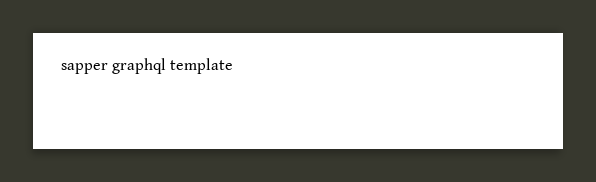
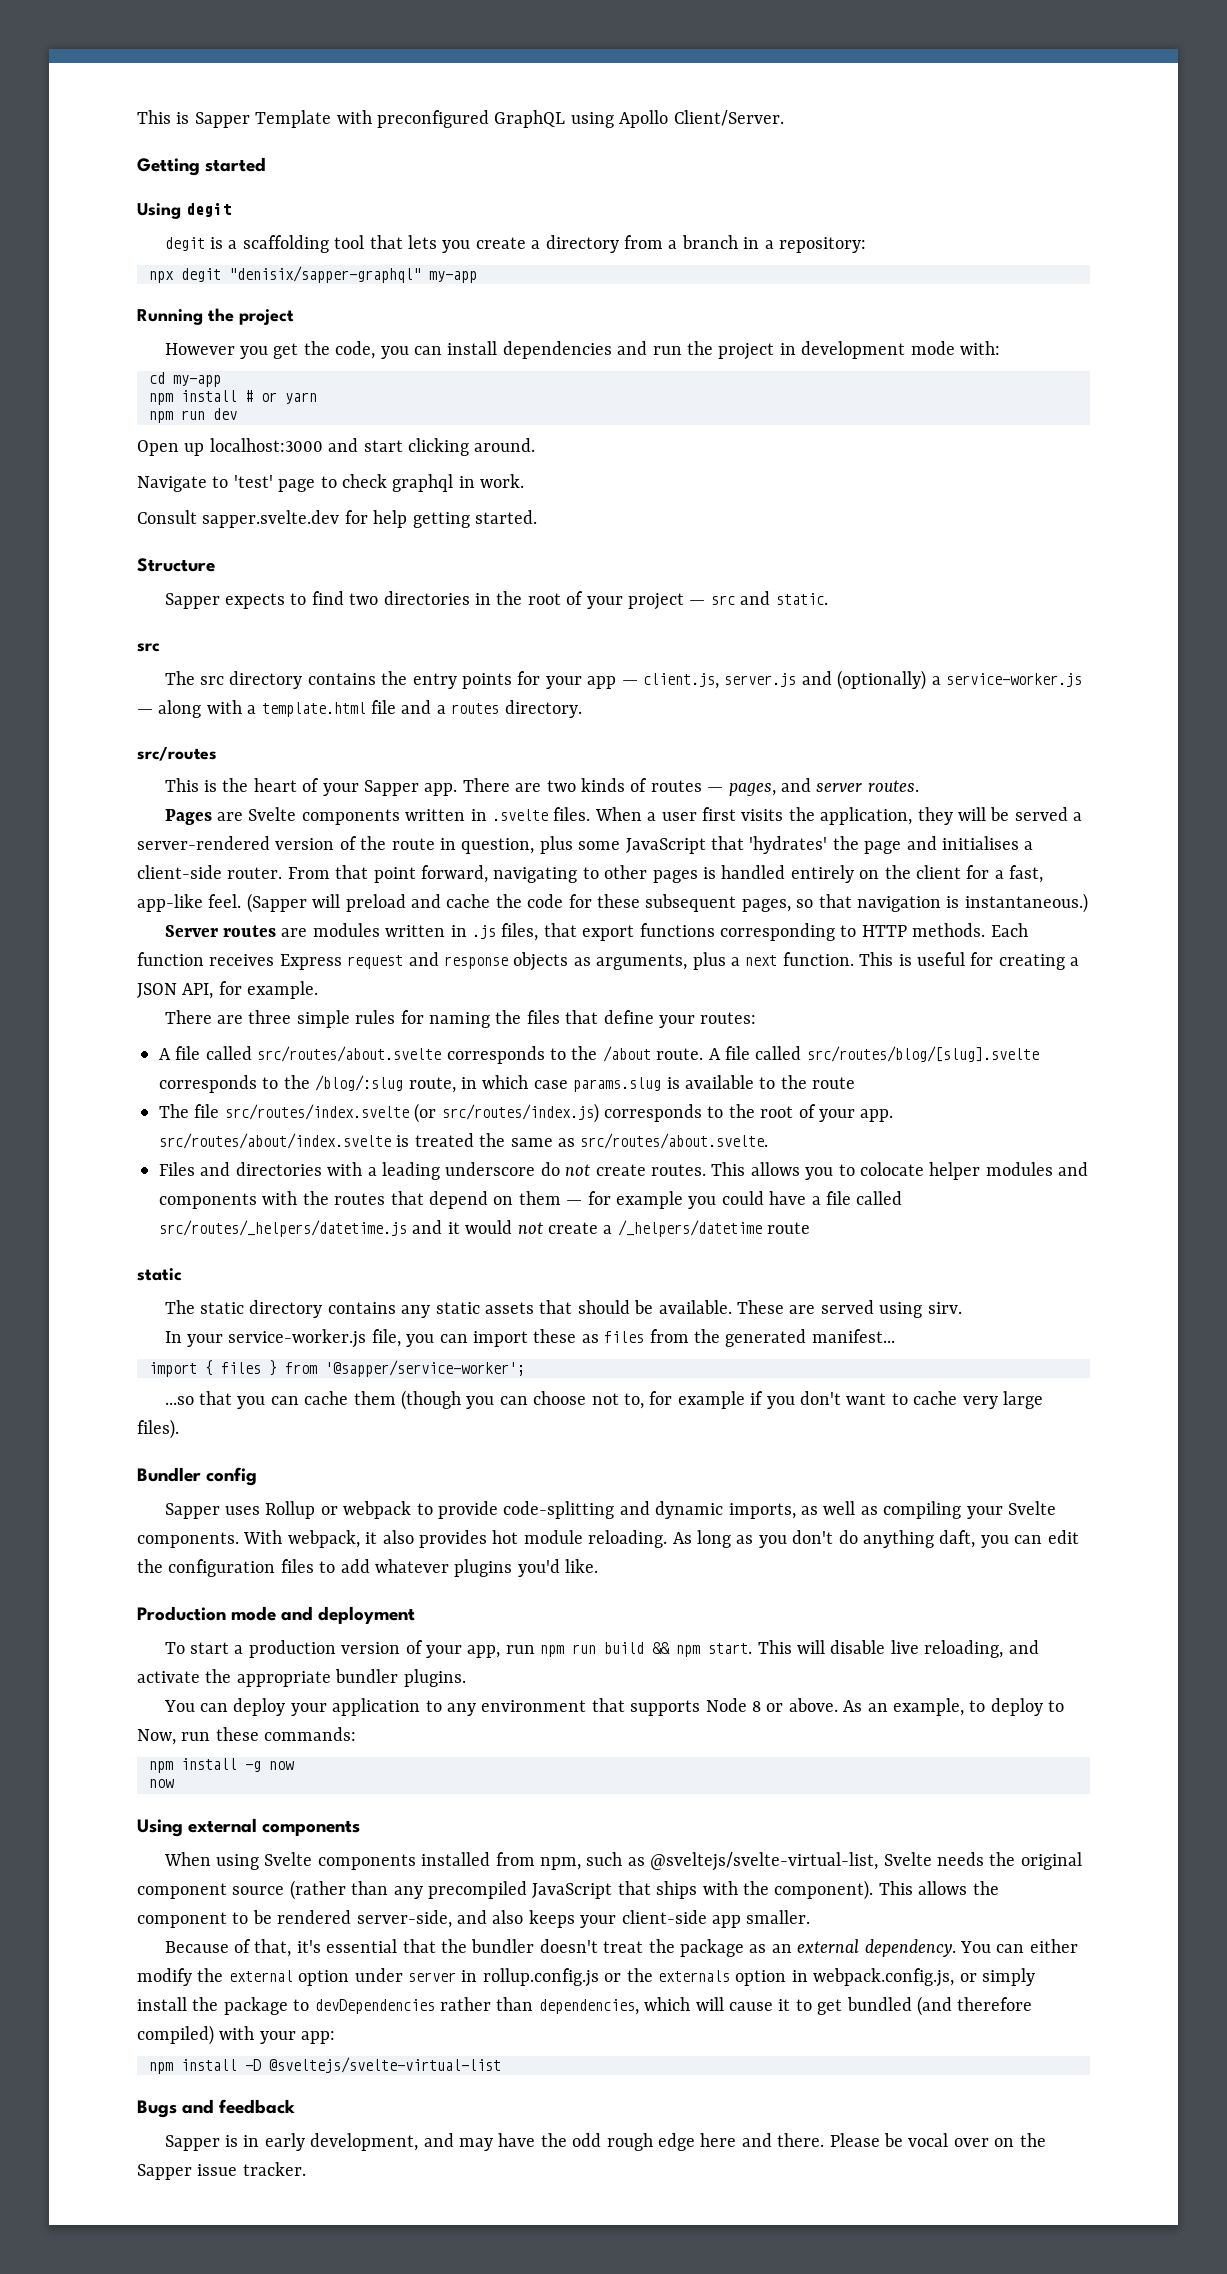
- sapper graphql template
+ This is Sapper Template with preconfigured GraphQL using Apollo Client/Server.
+ Getting started
+ Using degit
+ degit is a scaffolding tool that lets you create a directory from a branch in a repository:
+ npx degit "denisix/sapper-graphql" my-app
+ Running the project
+ However you get the code, you can install dependencies and run the project in development mode with:
+ cd my-app
+ npm install # or yarn
+ npm run dev
+ Open up localhost:3000 and start clicking around.
+ Navigate to 'test' page to check graphql in work.
+ Consult sapper.svelte.dev for help getting started.
+ Structure
+ Sapper expects to find two directories in the root of your project — src and static.
+ src
+ The src directory contains the entry points for your app — client.js, server.js and (optionally) a service-worker.js — along with a template.html file and a routes directory.
+ src/routes
+ This is the heart of your Sapper app. There are two kinds of routes — pages, and server routes.
+ Pages are Svelte components written in .svelte files. When a user first visits the application, they will be served a server-rendered version of the route in question, plus some JavaScript that 'hydrates' the page and initialises a client-side router. From that point forward, navigating to other pages is handled entirely on the client for a fast, app-like feel. (Sapper will preload and cache the code for these subsequent pages, so that navigation is instantaneous.)
+ Server routes are modules written in .js files, that export functions corresponding to HTTP methods. Each function receives Express request and response objects as arguments, plus a next function. This is useful for creating a JSON API, for example.
+ There are three simple rules for naming the files that define your routes:
+ A file called src/routes/about.svelte corresponds to the /about route. A file called src/routes/blog/[slug].svelte corresponds to the /blog/:slug route, in which case params.slug is available to the route
+ The file src/routes/index.svelte (or src/routes/index.js) corresponds to the root of your app. src/routes/about/index.svelte is treated the same as src/routes/about.svelte.
+ Files and directories with a leading underscore do not create routes. This allows you to colocate helper modules and components with the routes that depend on them — for example you could have a file called src/routes/_helpers/datetime.js and it would not create a /_helpers/datetime route
+ static
+ The static directory contains any static assets that should be available. These are served using sirv.
+ In your service-worker.js file, you can import these as files from the generated manifest...
+ import { files } from '@sapper/service-worker';
+ ...so that you can cache them (though you can choose not to, for example if you don't want to cache very large files).
+ Bundler config
+ Sapper uses Rollup or webpack to provide code-splitting and dynamic imports, as well as compiling your Svelte components. With webpack, it also provides hot module reloading. As long as you don't do anything daft, you can edit the configuration files to add whatever plugins you'd like.
+ Production mode and deployment
+ To start a production version of your app, run npm run build && npm start. This will disable live reloading, and activate the appropriate bundler plugins.
+ You can deploy your application to any environment that supports Node 8 or above. As an example, to deploy to Now, run these commands:
+ npm install -g now
+ now
+ Using external components
+ When using Svelte components installed from npm, such as @sveltejs/svelte-virtual-list, Svelte needs the original component source (rather than any precompiled JavaScript that ships with the component). This allows the component to be rendered server-side, and also keeps your client-side app smaller.
+ Because of that, it's essential that the bundler doesn't treat the package as an external dependency. You can either modify the external option under server in rollup.config.js or the externals option in webpack.config.js, or simply install the package to devDependencies rather than dependencies, which will cause it to get bundled (and therefore compiled) with your app:
+ npm install -D @sveltejs/svelte-virtual-list
+ Bugs and feedback
+ Sapper is in early development, and may have the odd rough edge here and there. Please be vocal over on the Sapper issue tracker.

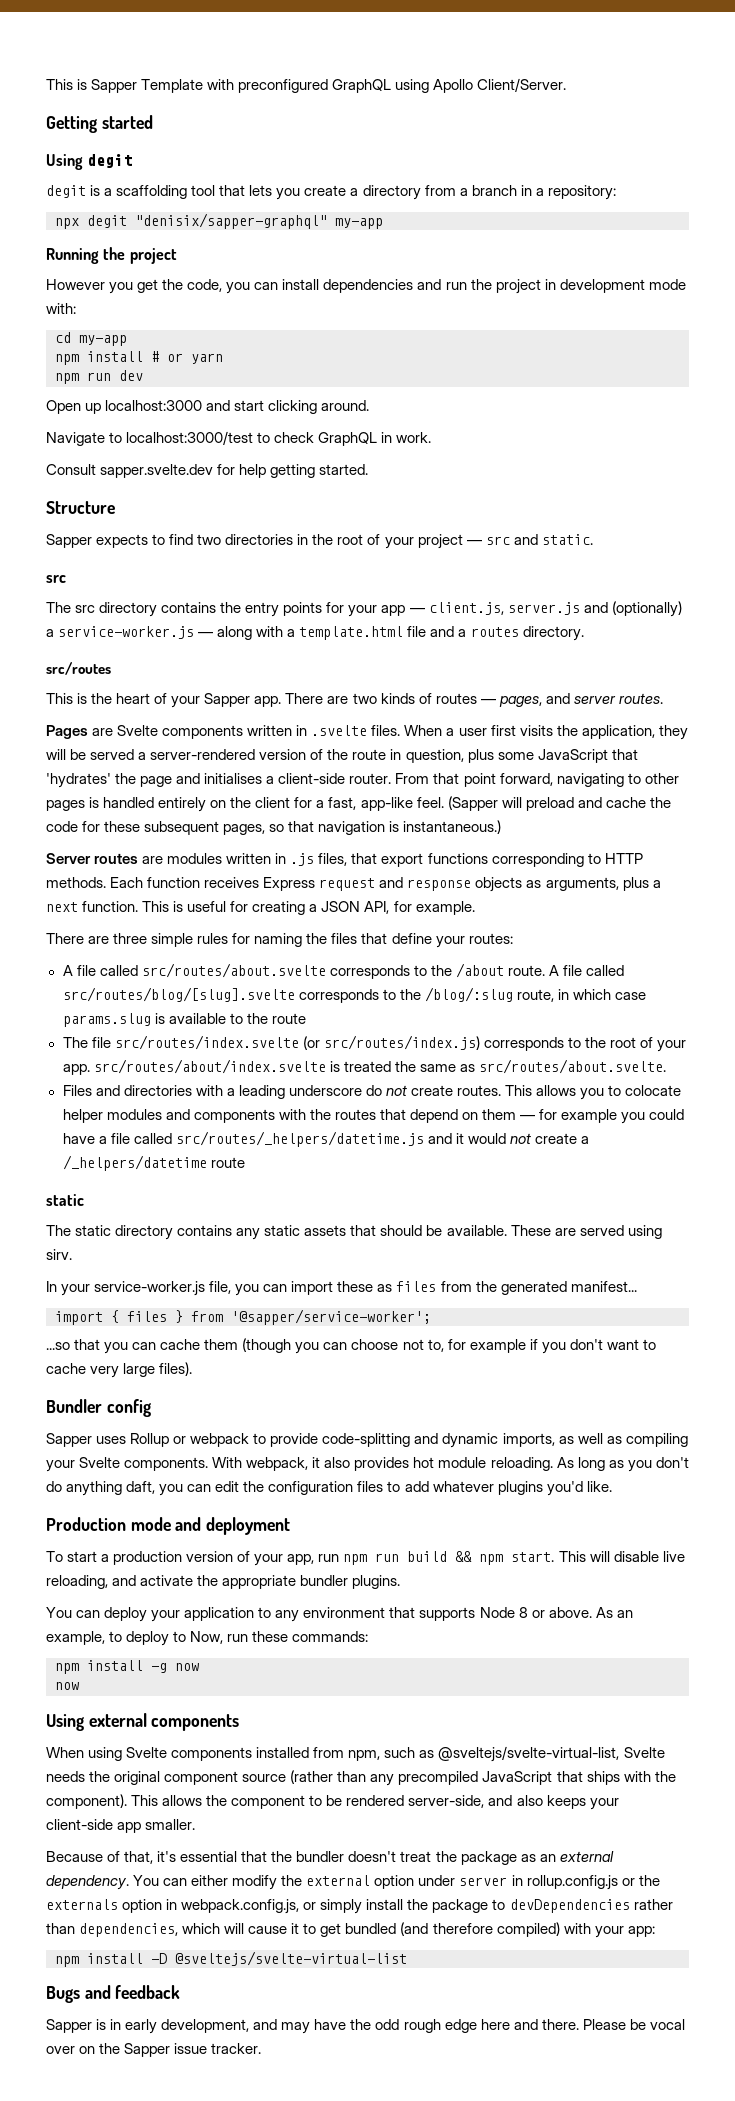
- Navigate to 'test' page to check graphql in work.
+ Navigate to localhost:3000/test to check GraphQL in work.

